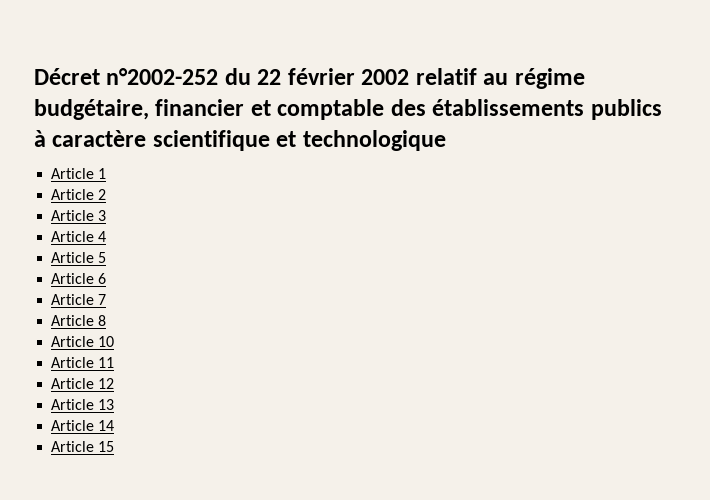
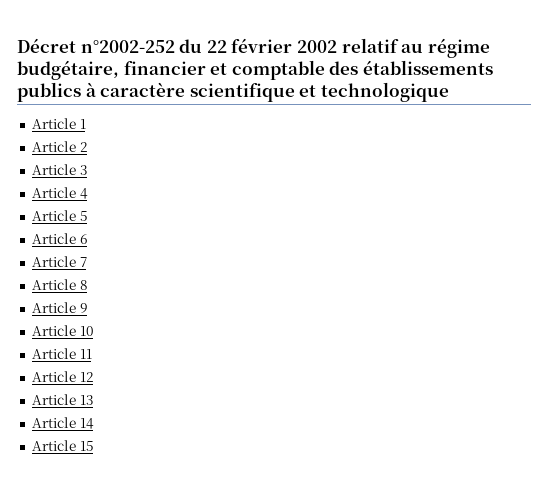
+ Article 9

